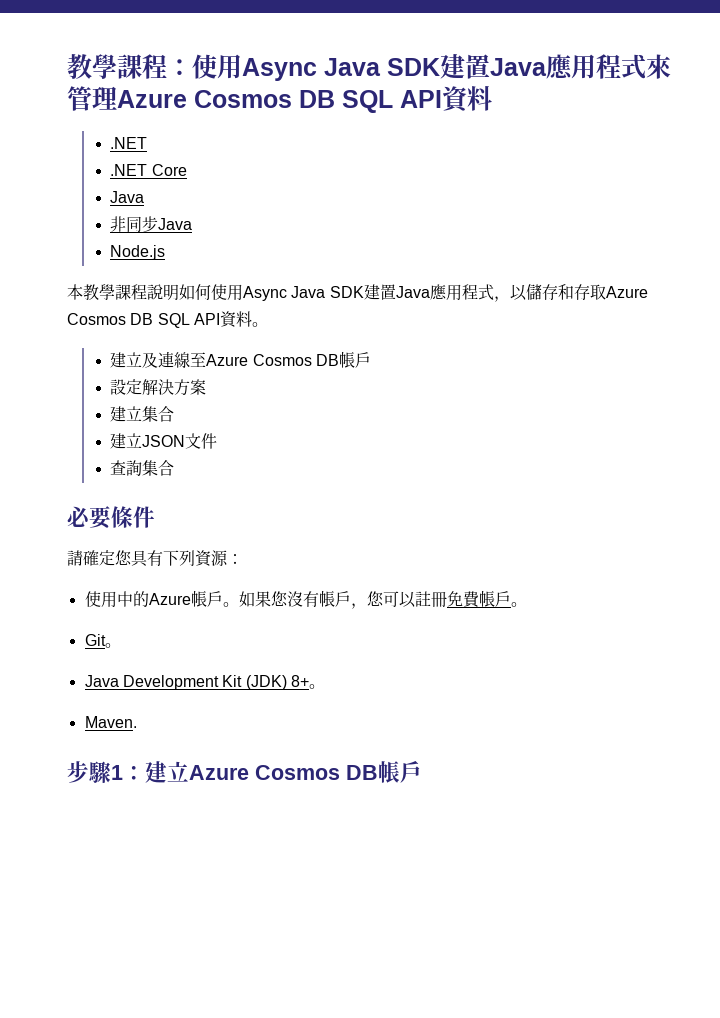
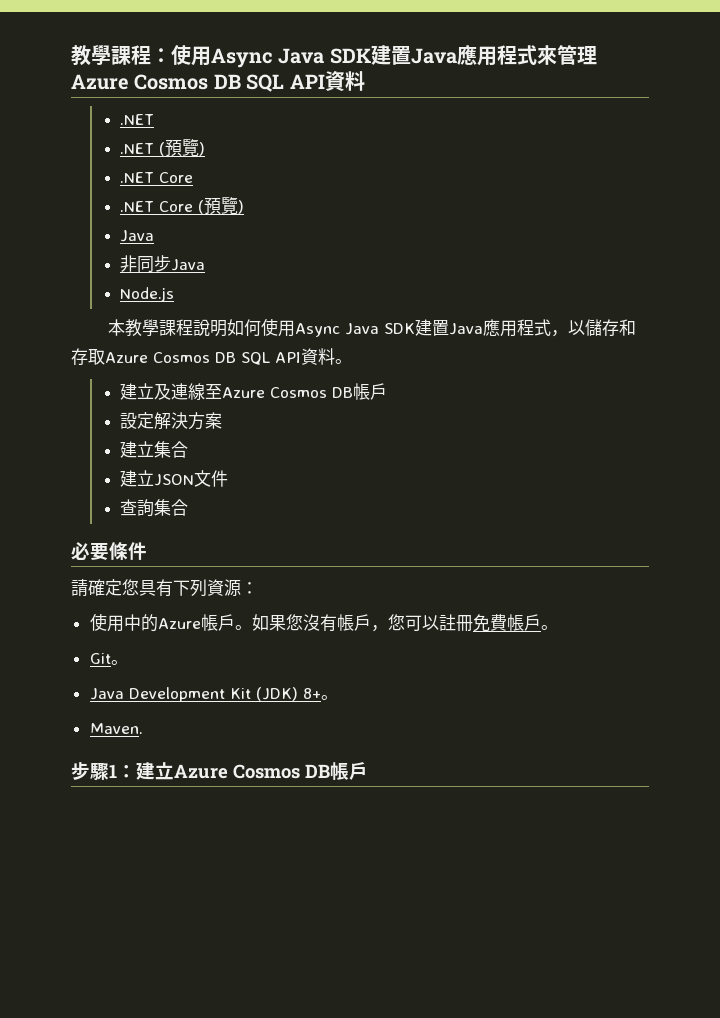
+ .NET (預覽)
  .NET Core
+ .NET Core (預覽)

